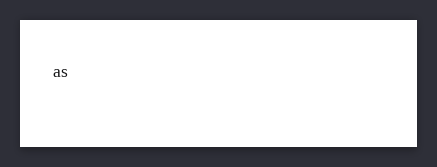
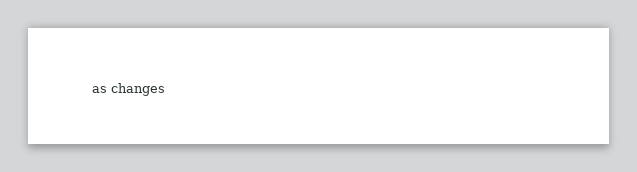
- as
+ as changes

